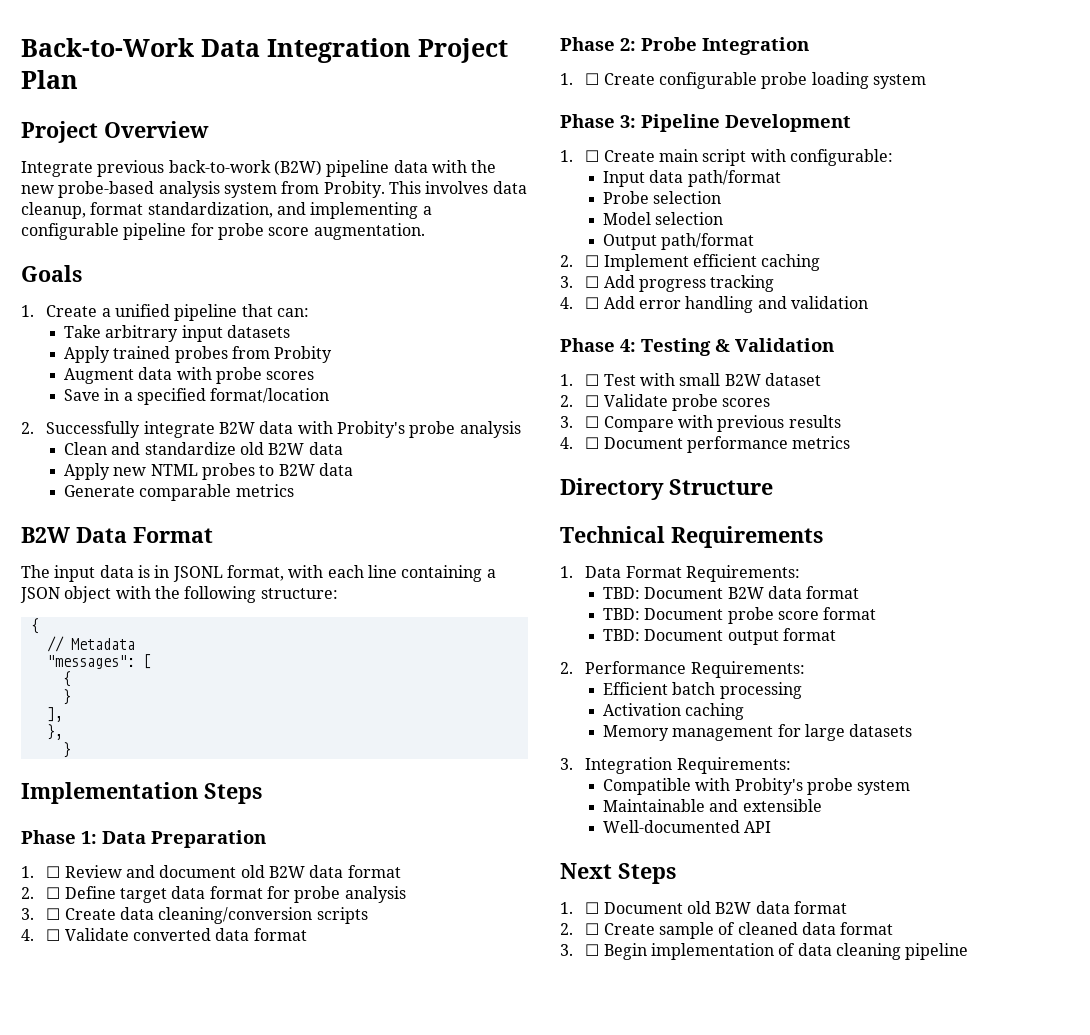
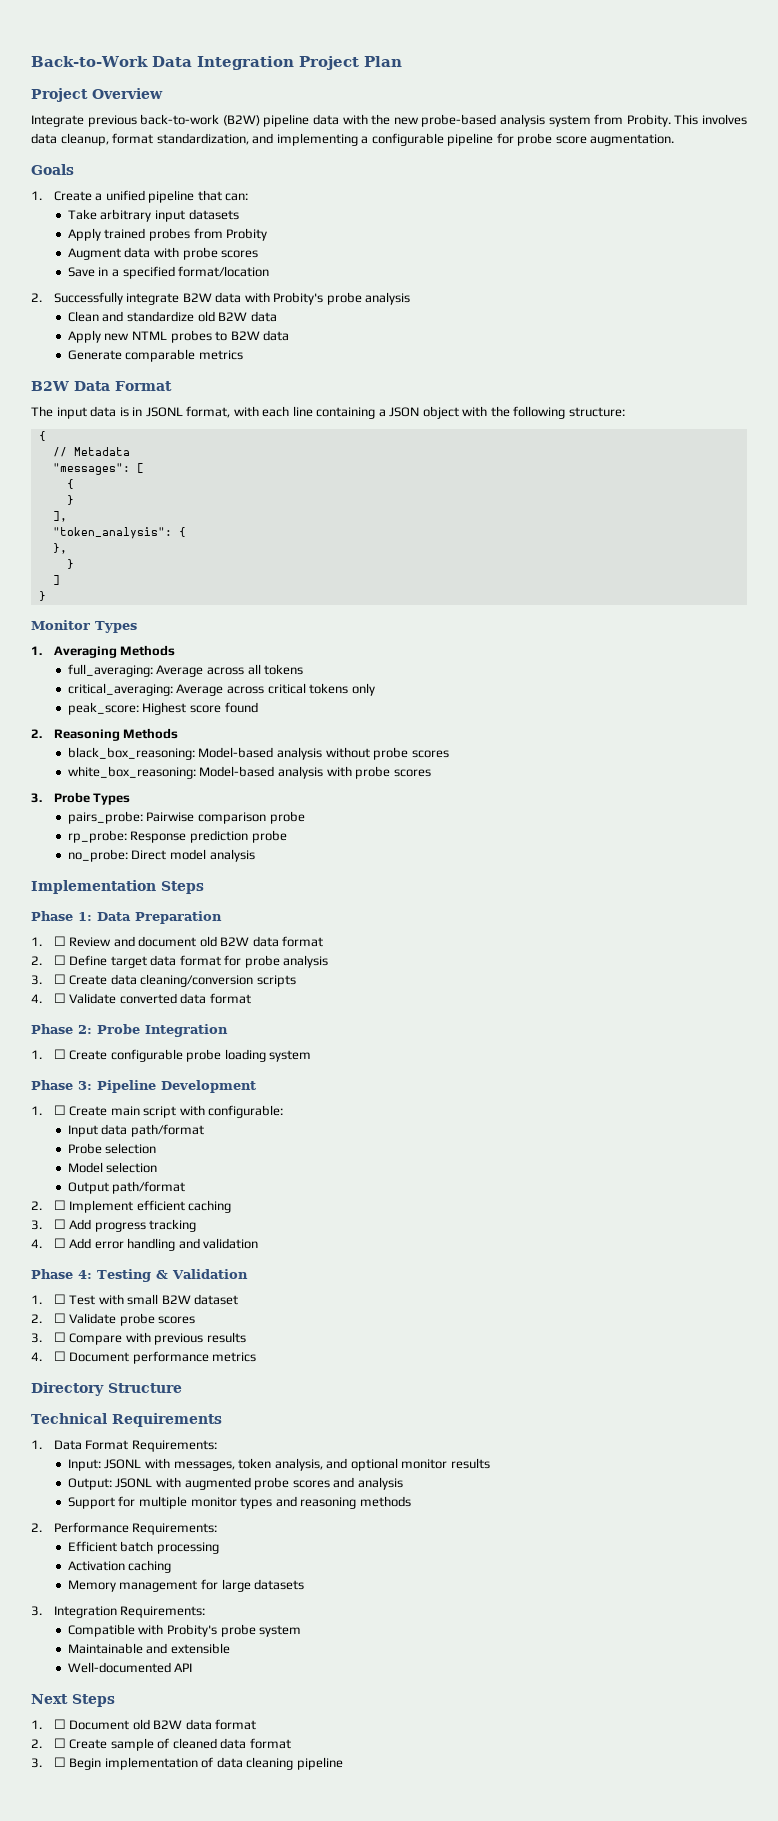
+ "token_analysis": {
+ ]
+ }
+ Monitor Types
+ 1. Averaging Methods
+ full_averaging: Average across all tokens
+ critical_averaging: Average across critical tokens only
+ peak_score: Highest score found
+ 2. Reasoning Methods
+ black_box_reasoning: Model-based analysis without probe scores
+ white_box_reasoning: Model-based analysis with probe scores
+ 3. Probe Types
+ pairs_probe: Pairwise comparison probe
+ rp_probe: Response prediction probe
+ no_probe: Direct model analysis
- TBD: Document B2W data format
- TBD: Document probe score format
- TBD: Document output format
+ Input: JSONL with messages, token analysis, and optional monitor results
+ Output: JSONL with augmented probe scores and analysis
+ Support for multiple monitor types and reasoning methods

